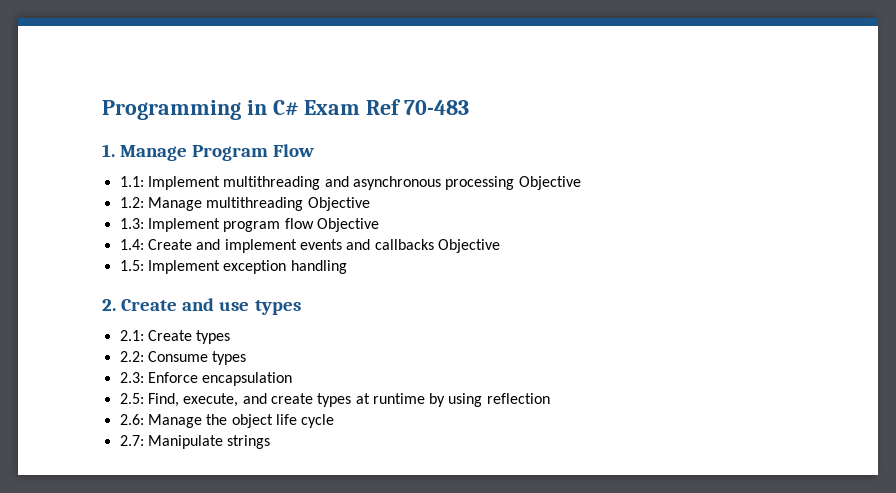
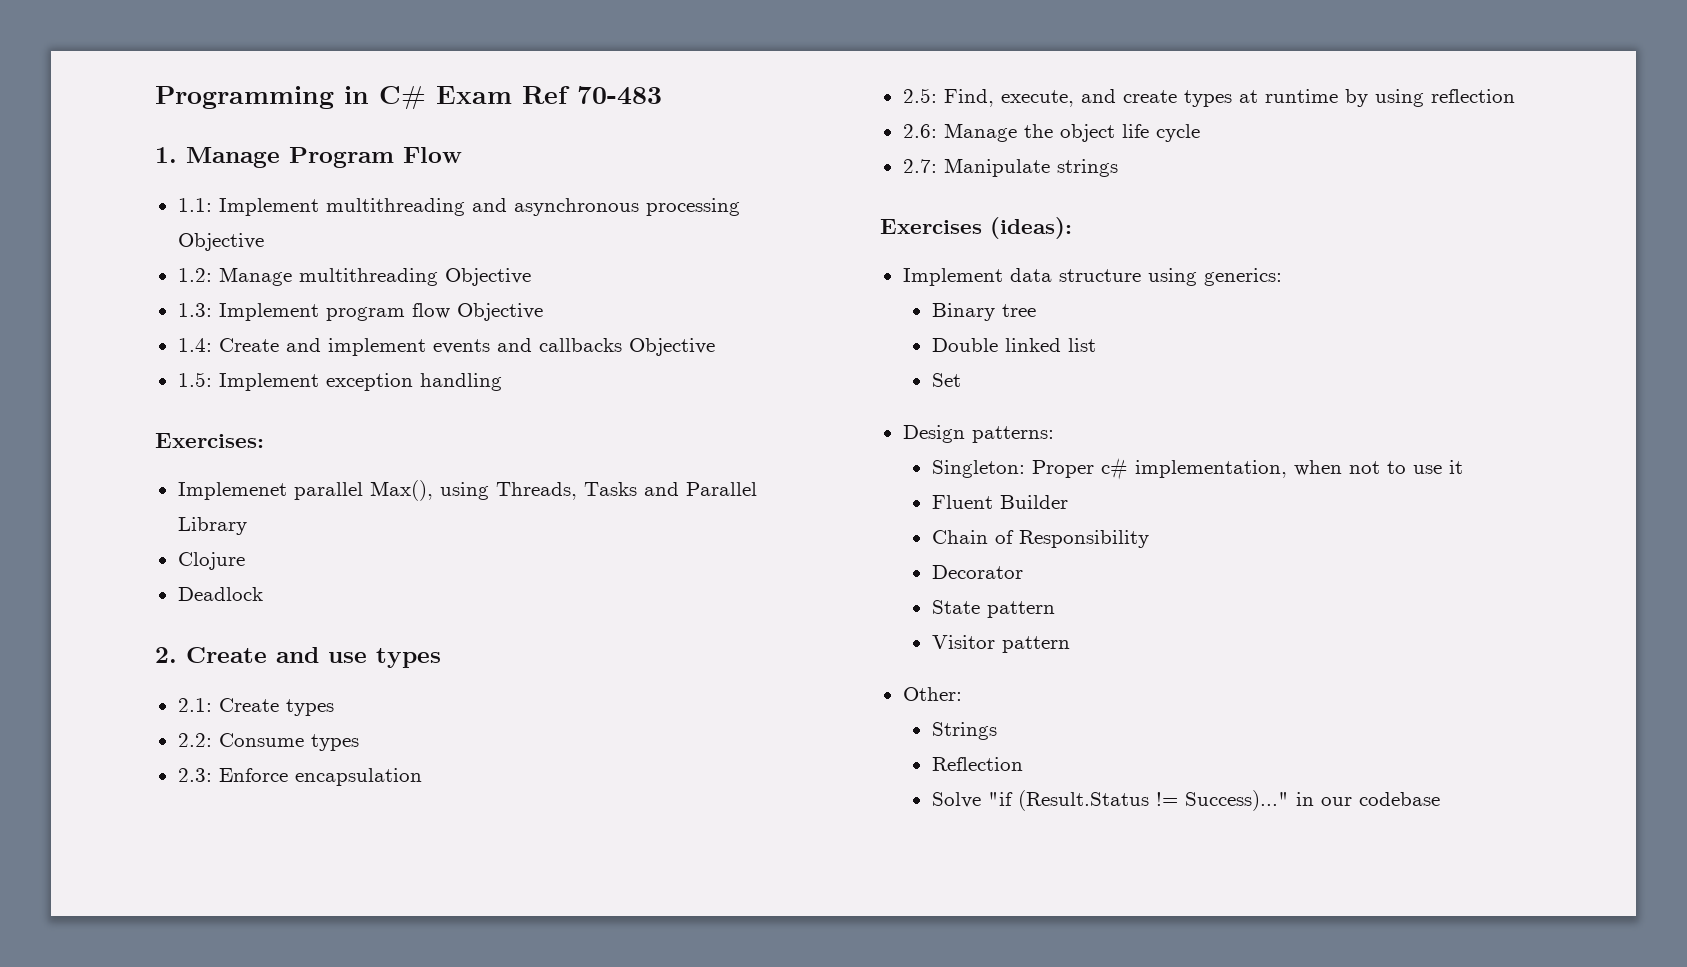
+ Exercises:
+ Implemenet parallel Max(), using Threads, Tasks and Parallel Library
+ Clojure
+ Deadlock
+ Exercises (ideas):
+ Implement data structure using generics:
+ Binary tree
+ Double linked list
+ Set
+ Design patterns:
+ Singleton: Proper c# implementation, when not to use it
+ Fluent Builder
+ Chain of Responsibility
+ Decorator
+ State pattern
+ Visitor pattern
+ Other:
+ Strings
+ Reflection
+ Solve "if (Result.Status != Success)..." in our codebase

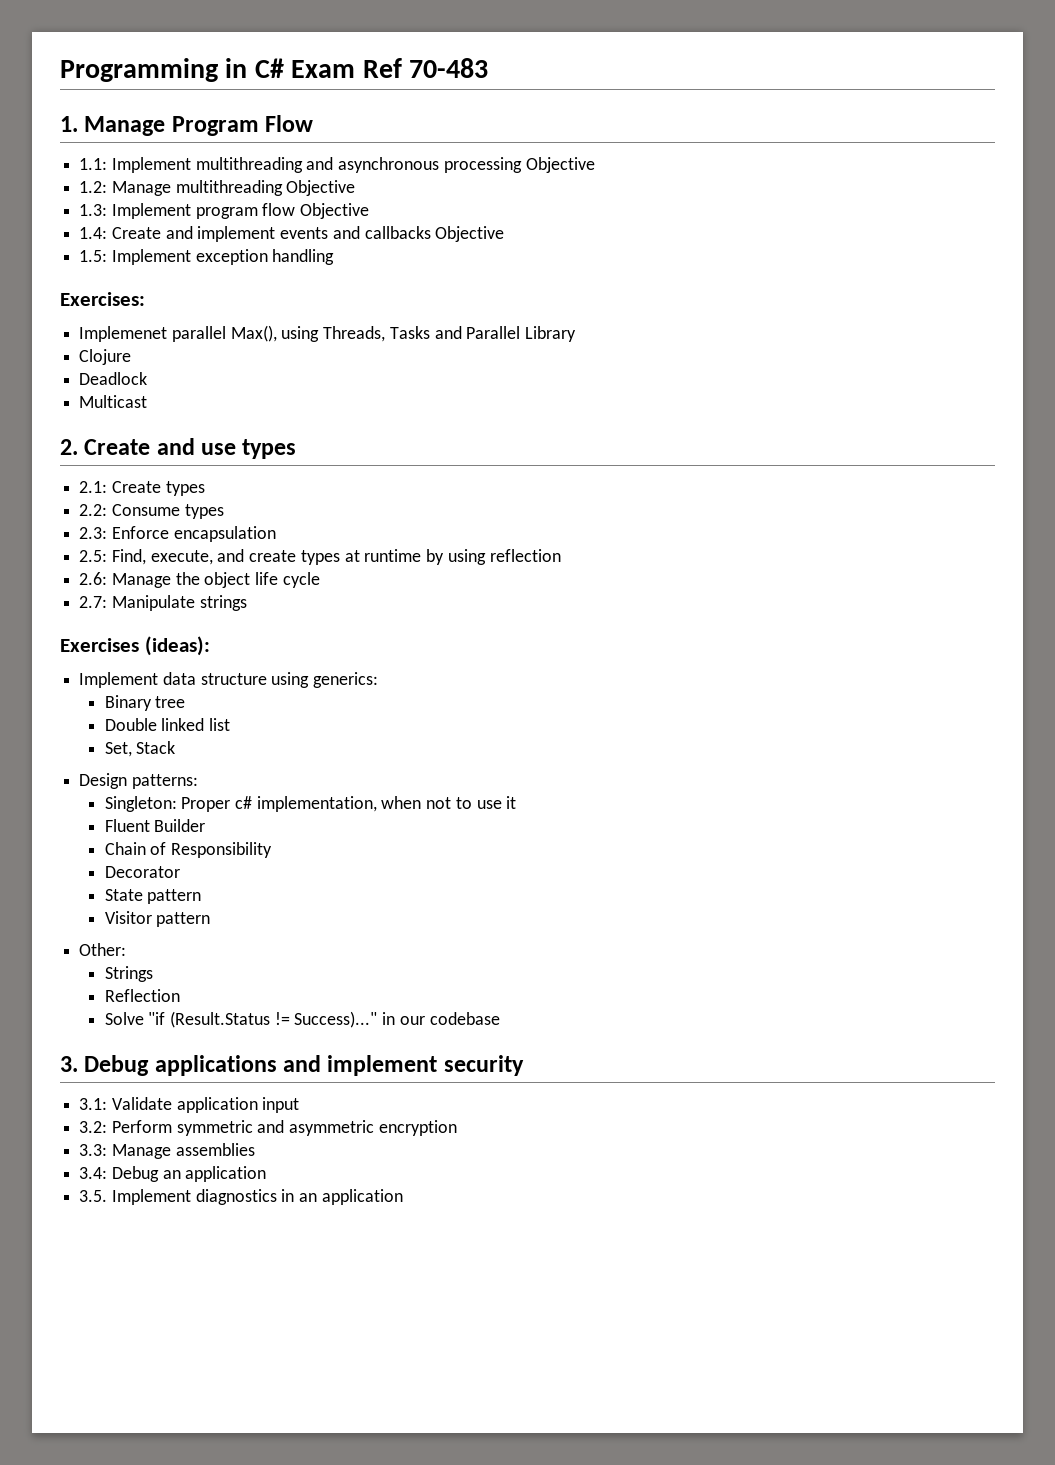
+ Multicast
- Set
+ Set, Stack
+ 3. Debug applications and implement security
+ 3.1: Validate application input
+ 3.2: Perform symmetric and asymmetric encryption
+ 3.3: Manage assemblies
+ 3.4: Debug an application
+ 3.5. Implement diagnostics in an application

